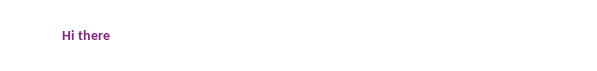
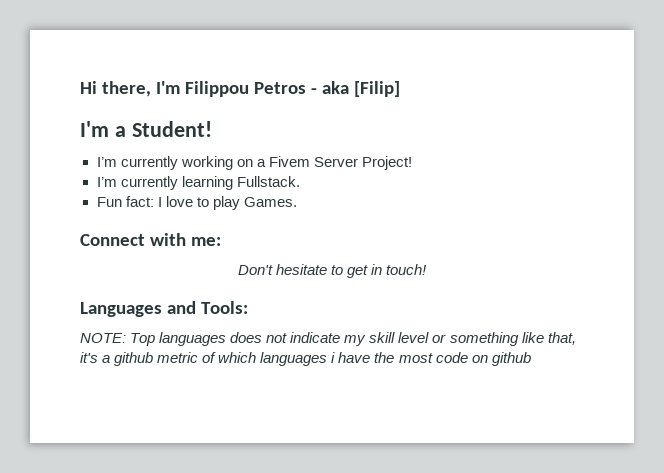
- Hi there
+ Hi there, I'm Filippou Petros - aka [Filip]
+ I'm a Student!
+ I’m currently working on a Fivem Server Project!
+ I’m currently learning Fullstack.
+ Fun fact: I love to play Games.
+ Connect with me:
+ Don't hesitate to get in touch!
+ Languages and Tools:
+ NOTE: Top languages does not indicate my skill level or something like that, it's a github metric of which languages i have the most code on github

